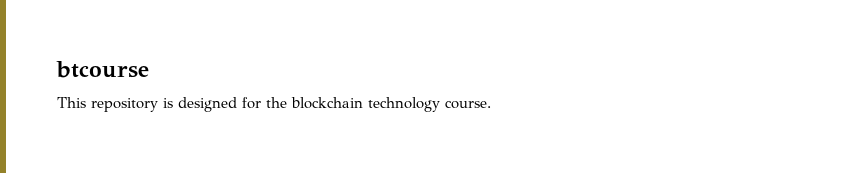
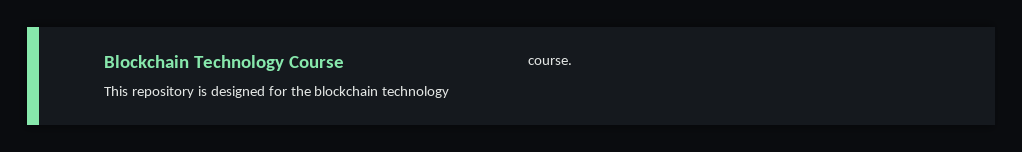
- btcourse
+ Blockchain Technology Course

